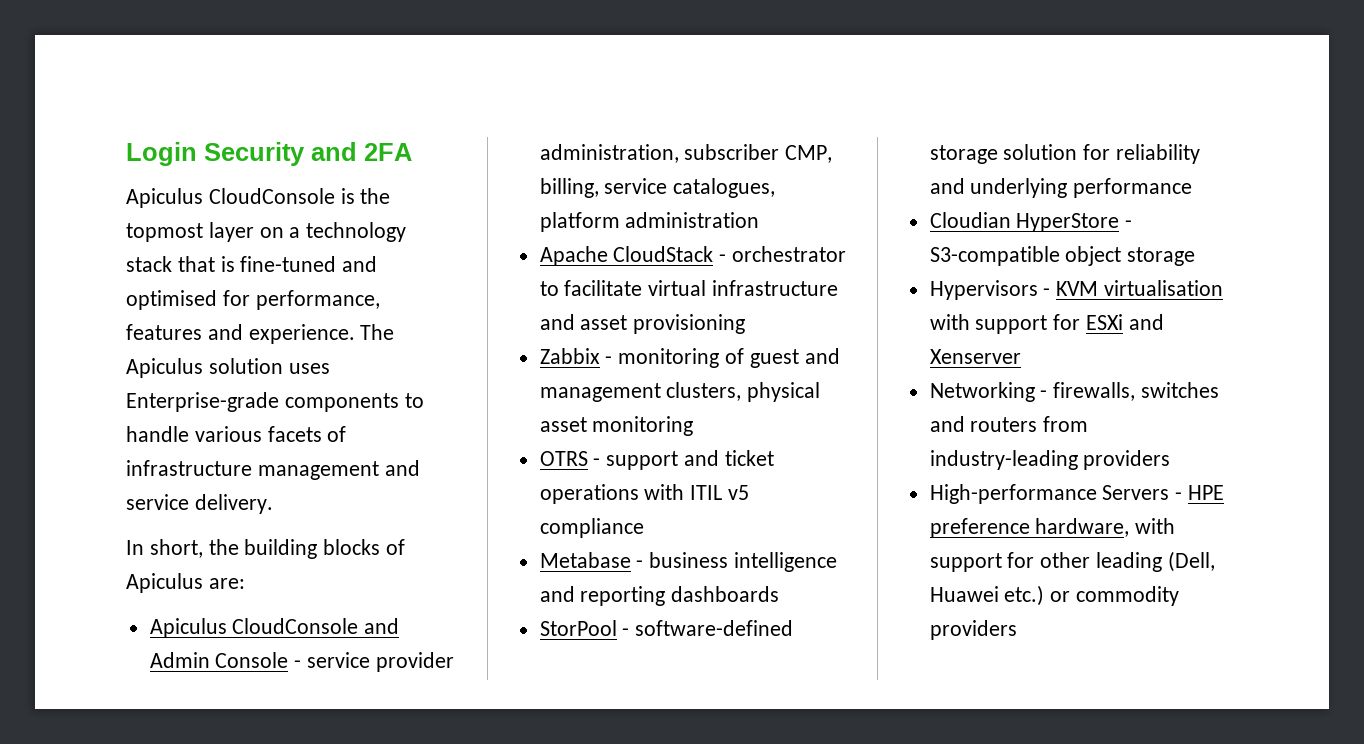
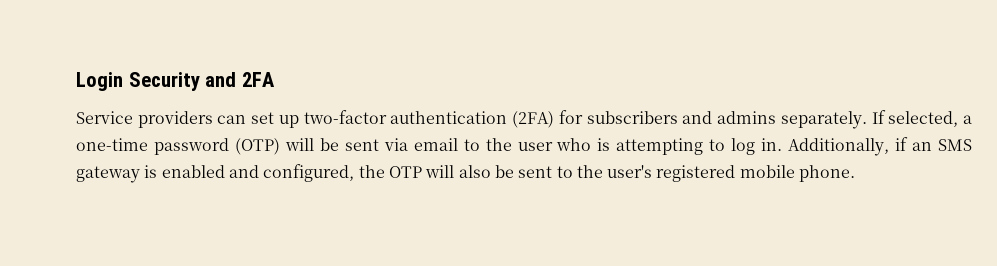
- Apiculus CloudConsole is the topmost layer on a technology stack that is fine-tuned and optimised for performance, features and experience. The Apiculus solution uses Enterprise-grade components to handle various facets of infrastructure management and service delivery.
- In short, the building blocks of Apiculus are:
- Apiculus CloudConsole and Admin Console - service provider administration, subscriber CMP, billing, service catalogues, platform administration
- Apache CloudStack - orchestrator to facilitate virtual infrastructure and asset provisioning
- Zabbix - monitoring of guest and management clusters, physical asset monitoring
- OTRS - support and ticket operations with ITIL v5 compliance
- Metabase - business intelligence and reporting dashboards
- StorPool - software-defined storage solution for reliability and underlying performance
- Cloudian HyperStore - S3-compatible object storage
- Hypervisors - KVM virtualisation with support for ESXi and Xenserver
- Networking - firewalls, switches and routers from industry-leading providers
- High-performance Servers - HPE preference hardware, with support for other leading (Dell, Huawei etc.) or commodity providers
+ Service providers can set up two-factor authentication (2FA) for subscribers and admins separately. If selected, a one-time password (OTP) will be sent via email to the user who is attempting to log in. Additionally, if an SMS gateway is enabled and configured, the OTP will also be sent to the user's registered mobile phone.

